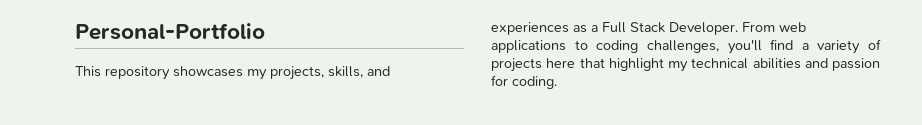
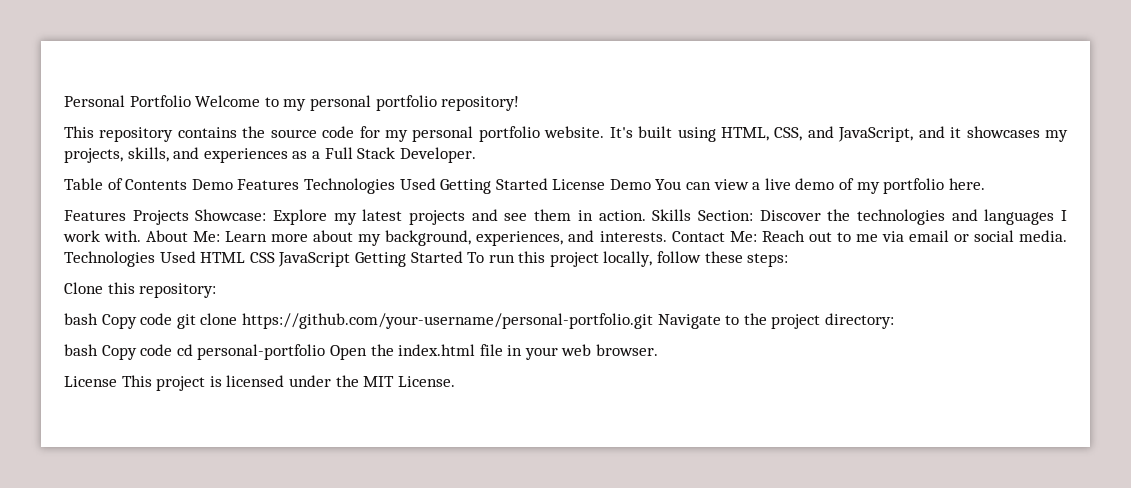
- Personal-Portfolio
- This repository showcases my projects, skills, and experiences as a Full Stack Developer. From web applications to coding challenges, you'll find a variety of projects here that highlight my technical abilities and passion for coding.
+ Personal Portfolio Welcome to my personal portfolio repository!
+ This repository contains the source code for my personal portfolio website. It's built using HTML, CSS, and JavaScript, and it showcases my projects, skills, and experiences as a Full Stack Developer.
+ Table of Contents Demo Features Technologies Used Getting Started License Demo You can view a live demo of my portfolio here.
+ Features Projects Showcase: Explore my latest projects and see them in action. Skills Section: Discover the technologies and languages I work with. About Me: Learn more about my background, experiences, and interests. Contact Me: Reach out to me via email or social media. Technologies Used HTML CSS JavaScript Getting Started To run this project locally, follow these steps:
+ Clone this repository:
+ bash Copy code git clone https://github.com/your-username/personal-portfolio.git Navigate to the project directory:
+ bash Copy code cd personal-portfolio Open the index.html file in your web browser.
+ License This project is licensed under the MIT License.

